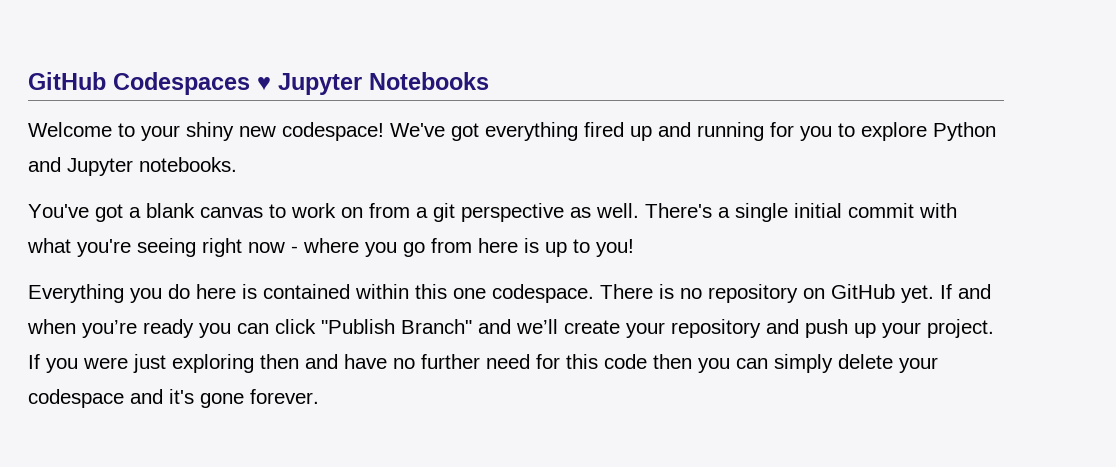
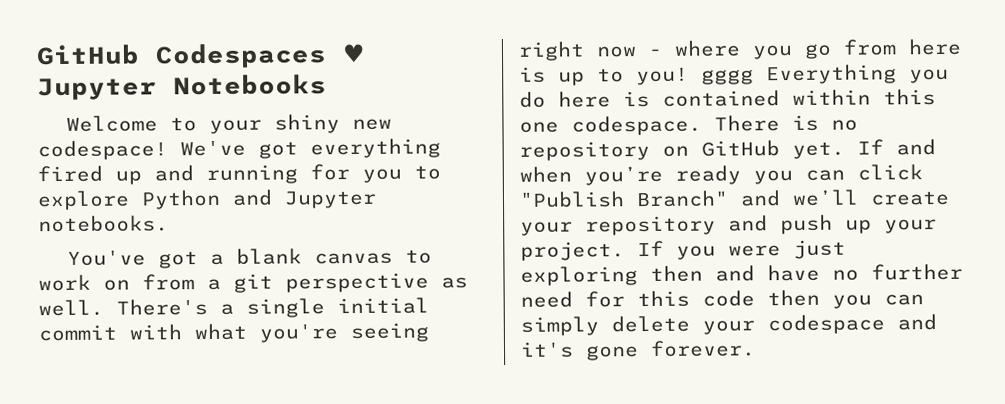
- There's a single initial commit with what you're seeing right now - where you go from here is up to you!
- Everything you do here is contained within this one codespace.
+ There's a single initial commit with what you're seeing right now - where you go from here is up to you! gggg Everything you do here is contained within this one codespace.

